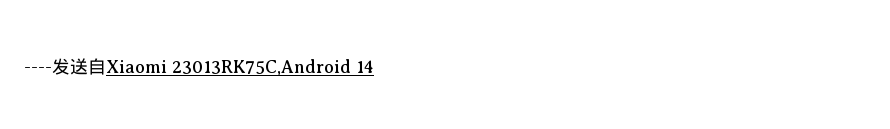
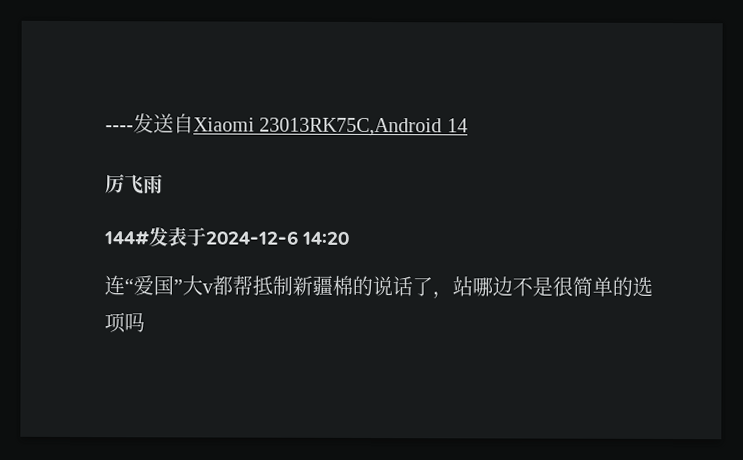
+ 厉飞雨
+ 144#发表于2024-12-6 14:20
+ 连“爱国”大v都帮抵制新疆棉的说话了，站哪边不是很简单的选项吗

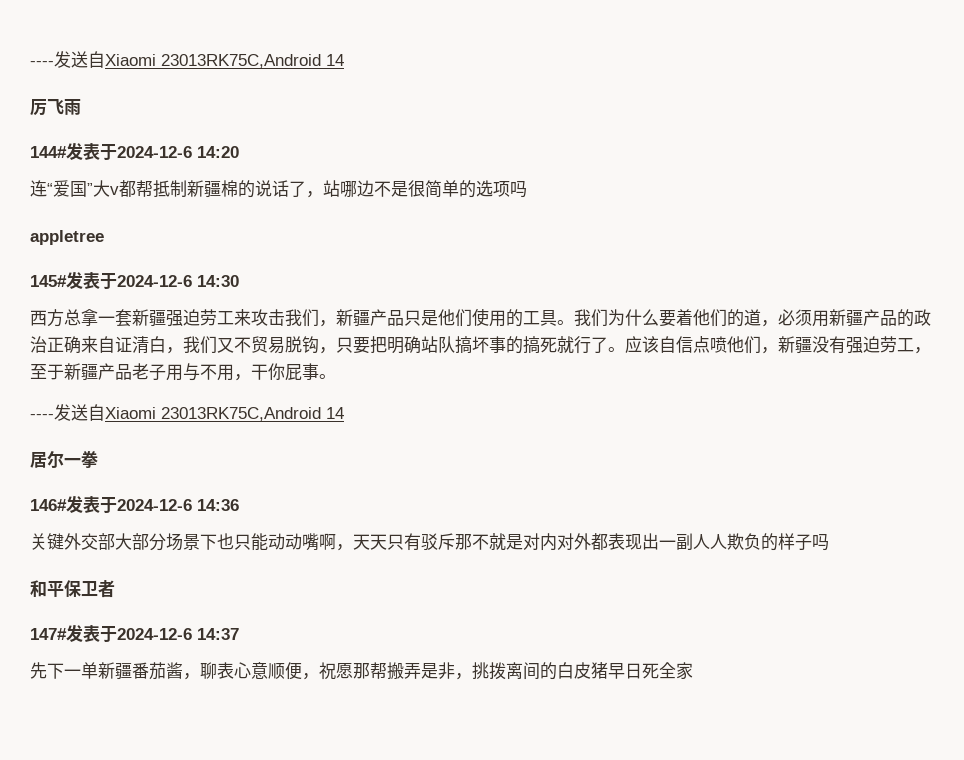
+ appletree
+ 145#发表于2024-12-6 14:30
+ 西方总拿一套新疆强迫劳工来攻击我们，新疆产品只是他们使用的工具。我们为什么要着他们的道，必须用新疆产品的政治正确来自证清白，我们又不贸易脱钩，只要把明确站队搞坏事的搞死就行了。应该自信点喷他们，新疆没有强迫劳工，至于新疆产品老子用与不用，干你屁事。
+ ----发送自Xiaomi 23013RK75C,Android 14
+ 居尔一拳
+ 146#发表于2024-12-6 14:36
+ 关键外交部大部分场景下也只能动动嘴啊，天天只有驳斥那不就是对内对外都表现出一副人人欺负的样子吗
+ 和平保卫者
+ 147#发表于2024-12-6 14:37
+ 先下一单新疆番茄酱，聊表心意顺便，祝愿那帮搬弄是非，挑拨离间的白皮猪早日死全家

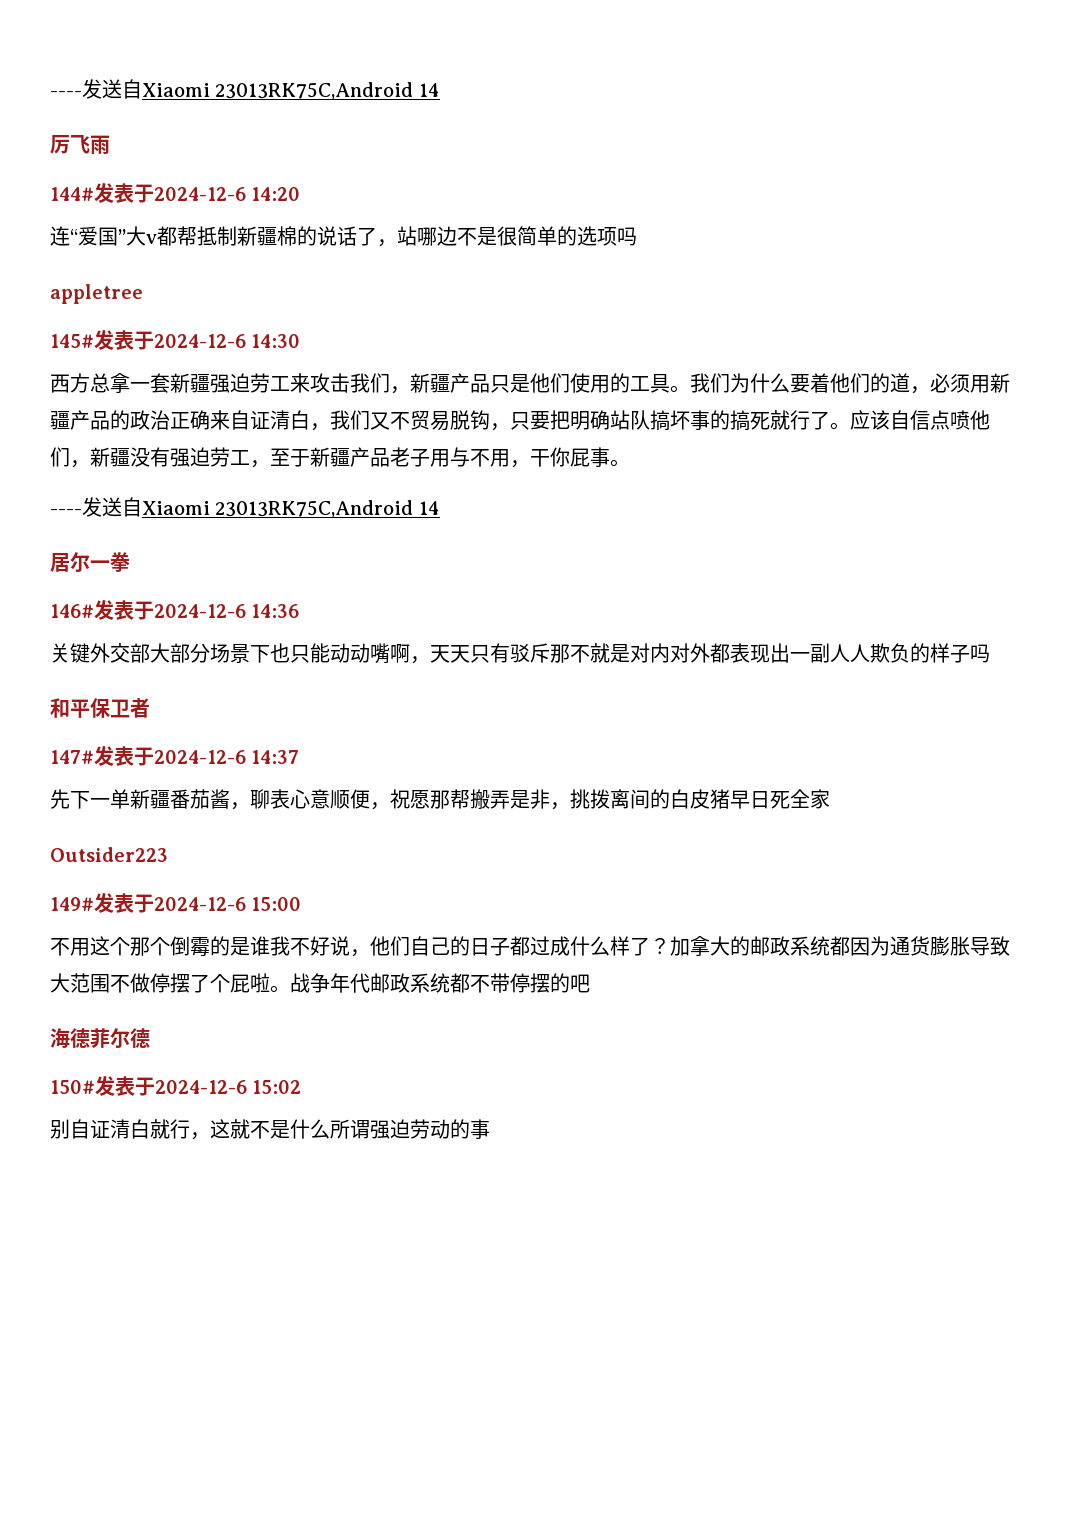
+ Outsider223
+ 149#发表于2024-12-6 15:00
+ 不用这个那个倒霉的是谁我不好说，他们自己的日子都过成什么样了？加拿大的邮政系统都因为通货膨胀导致大范围不做停摆了个屁啦。战争年代邮政系统都不带停摆的吧
+ 海德菲尔德
+ 150#发表于2024-12-6 15:02
+ 别自证清白就行，这就不是什么所谓强迫劳动的事

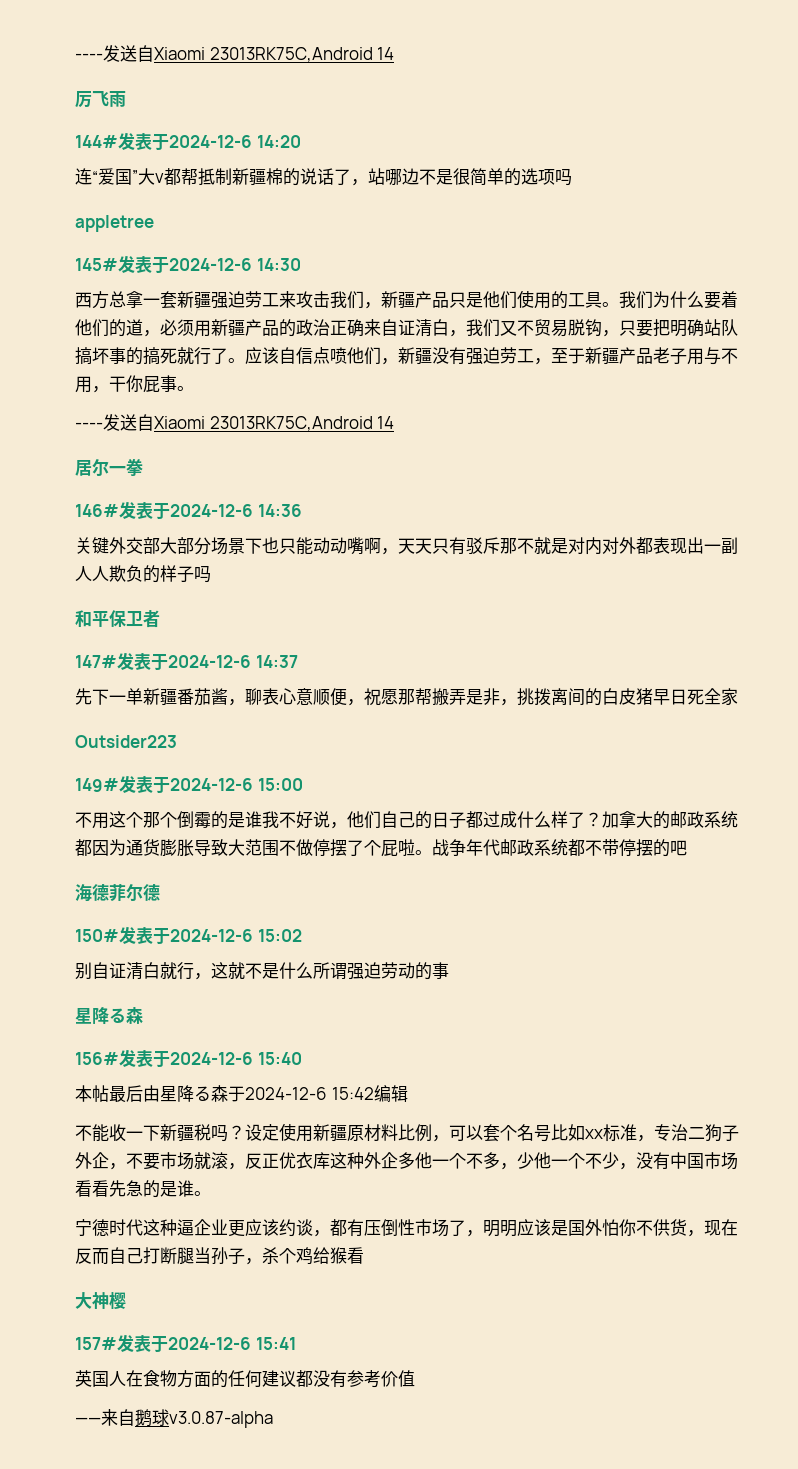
  别自证清白就行，这就不是什么所谓强迫劳动的事
+ 星降る森
+ 156#发表于2024-12-6 15:40
+ 本帖最后由星降る森于2024-12-6 15:42编辑
+ 不能收一下新疆税吗？设定使用新疆原材料比例，可以套个名号比如xx标准，专治二狗子外企，不要市场就滚，反正优衣库这种外企多他一个不多，少他一个不少，没有中国市场看看先急的是谁。
+ 宁德时代这种逼企业更应该约谈，都有压倒性市场了，明明应该是国外怕你不供货，现在反而自己打断腿当孙子，杀个鸡给猴看
+ 大神樱
+ 157#发表于2024-12-6 15:41
+ 英国人在食物方面的任何建议都没有参考价值
+ ——来自鹅球v3.0.87-alpha

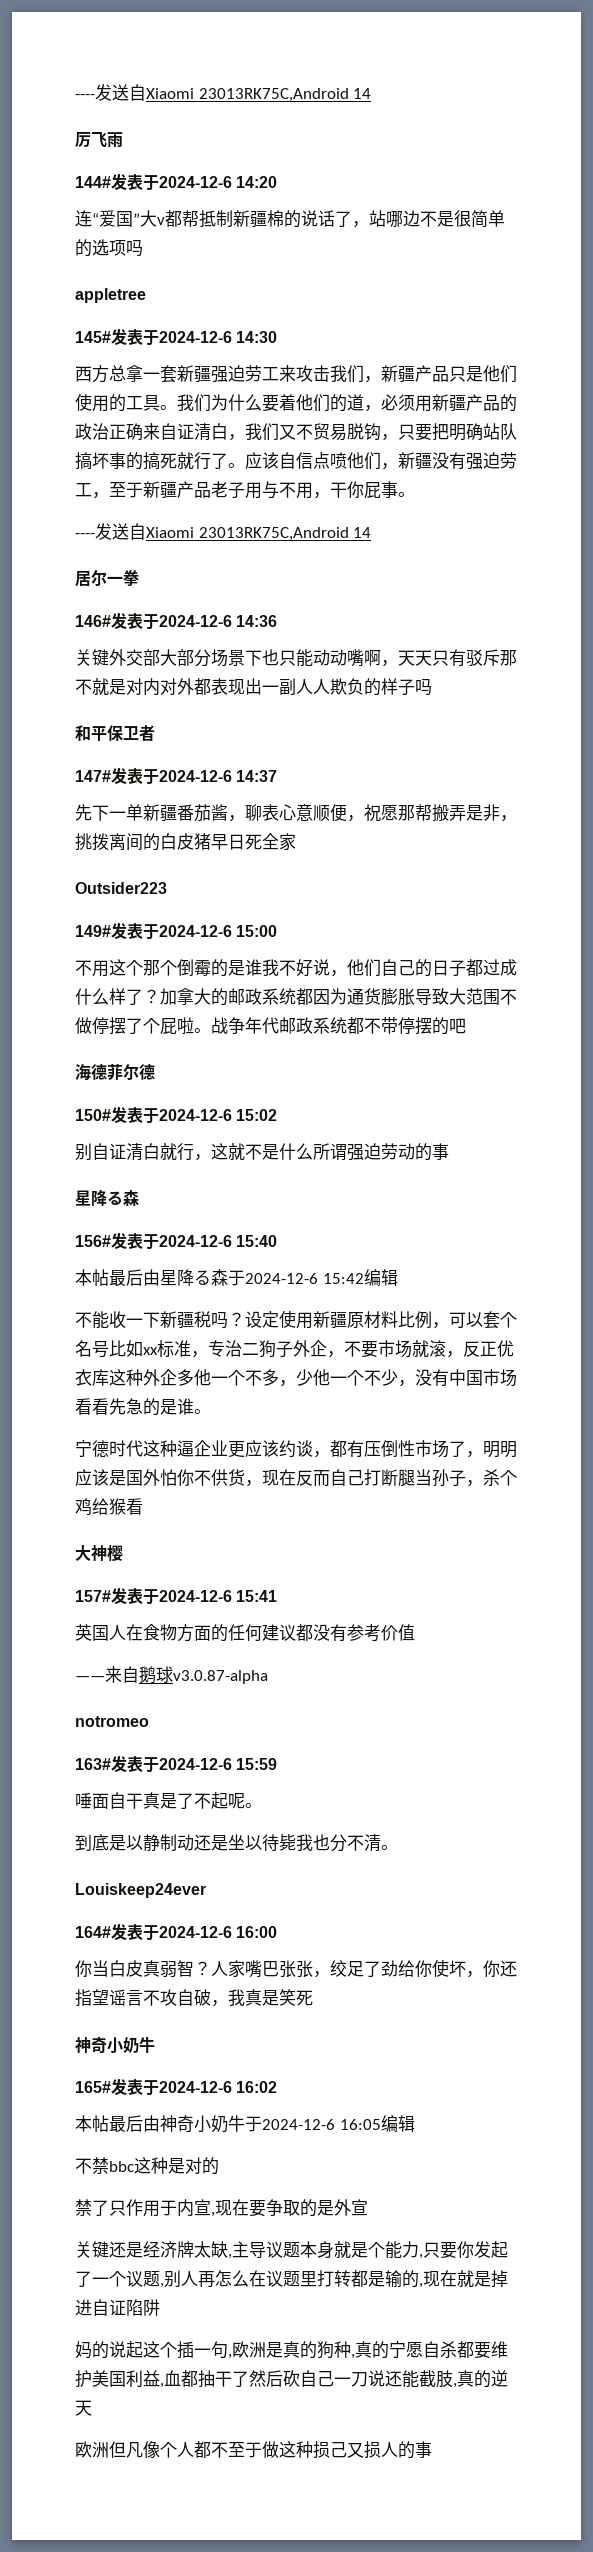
+ notromeo
+ 163#发表于2024-12-6 15:59
+ 唾面自干真是了不起呢。
+ 到底是以静制动还是坐以待毙我也分不清。
+ Louiskeep24ever
+ 164#发表于2024-12-6 16:00
+ 你当白皮真弱智？人家嘴巴张张，绞足了劲给你使坏，你还指望谣言不攻自破，我真是笑死
+ 神奇小奶牛
+ 165#发表于2024-12-6 16:02
+ 本帖最后由神奇小奶牛于2024-12-6 16:05编辑
+ 不禁bbc这种是对的
+ 禁了只作用于内宣,现在要争取的是外宣
+ 关键还是经济牌太缺,主导议题本身就是个能力,只要你发起了一个议题,别人再怎么在议题里打转都是输的,现在就是掉进自证陷阱
+ 妈的说起这个插一句,欧洲是真的狗种,真的宁愿自杀都要维护美国利益,血都抽干了然后砍自己一刀说还能截肢,真的逆天
+ 欧洲但凡像个人都不至于做这种损己又损人的事

